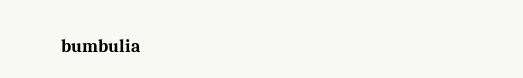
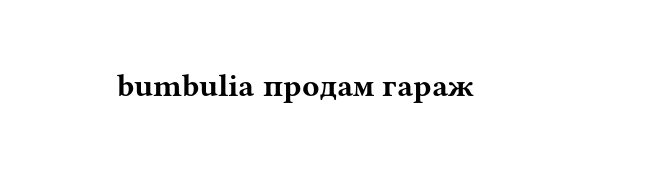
- bumbulia
+ bumbulia продам гараж

